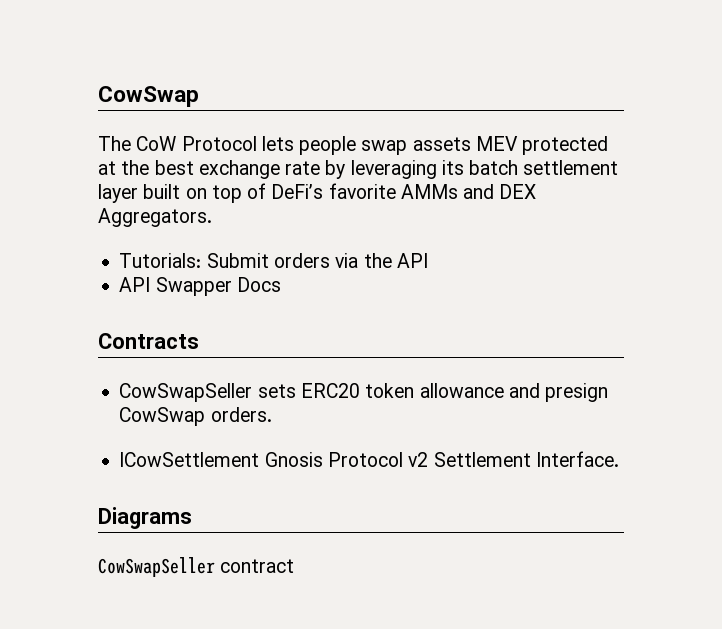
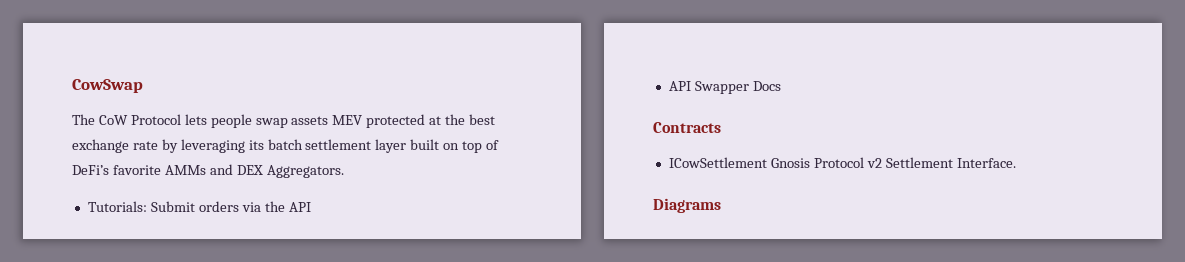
- CowSwapSeller sets ERC20 token allowance and presign CowSwap orders.
- CowSwapSeller contract

